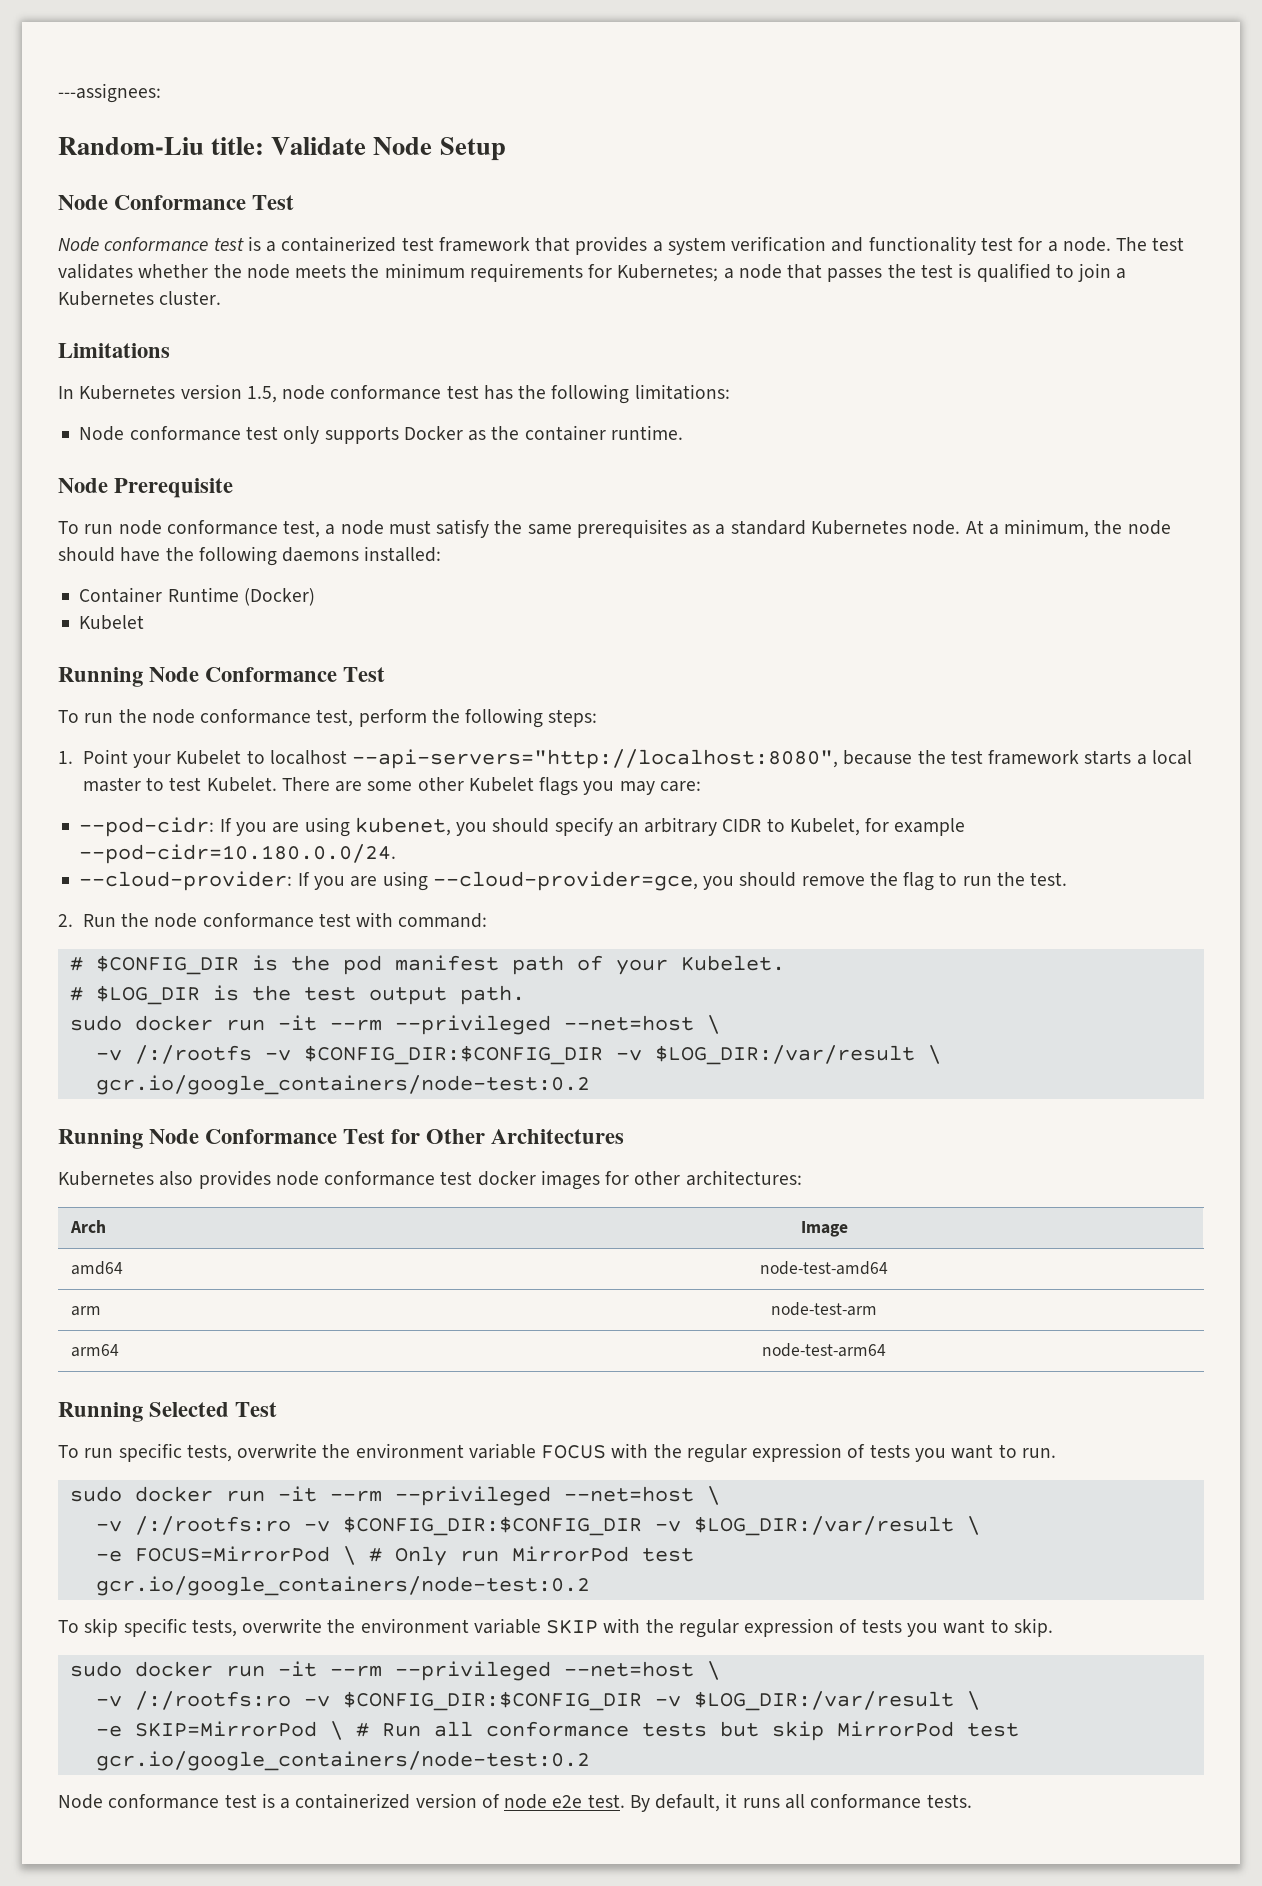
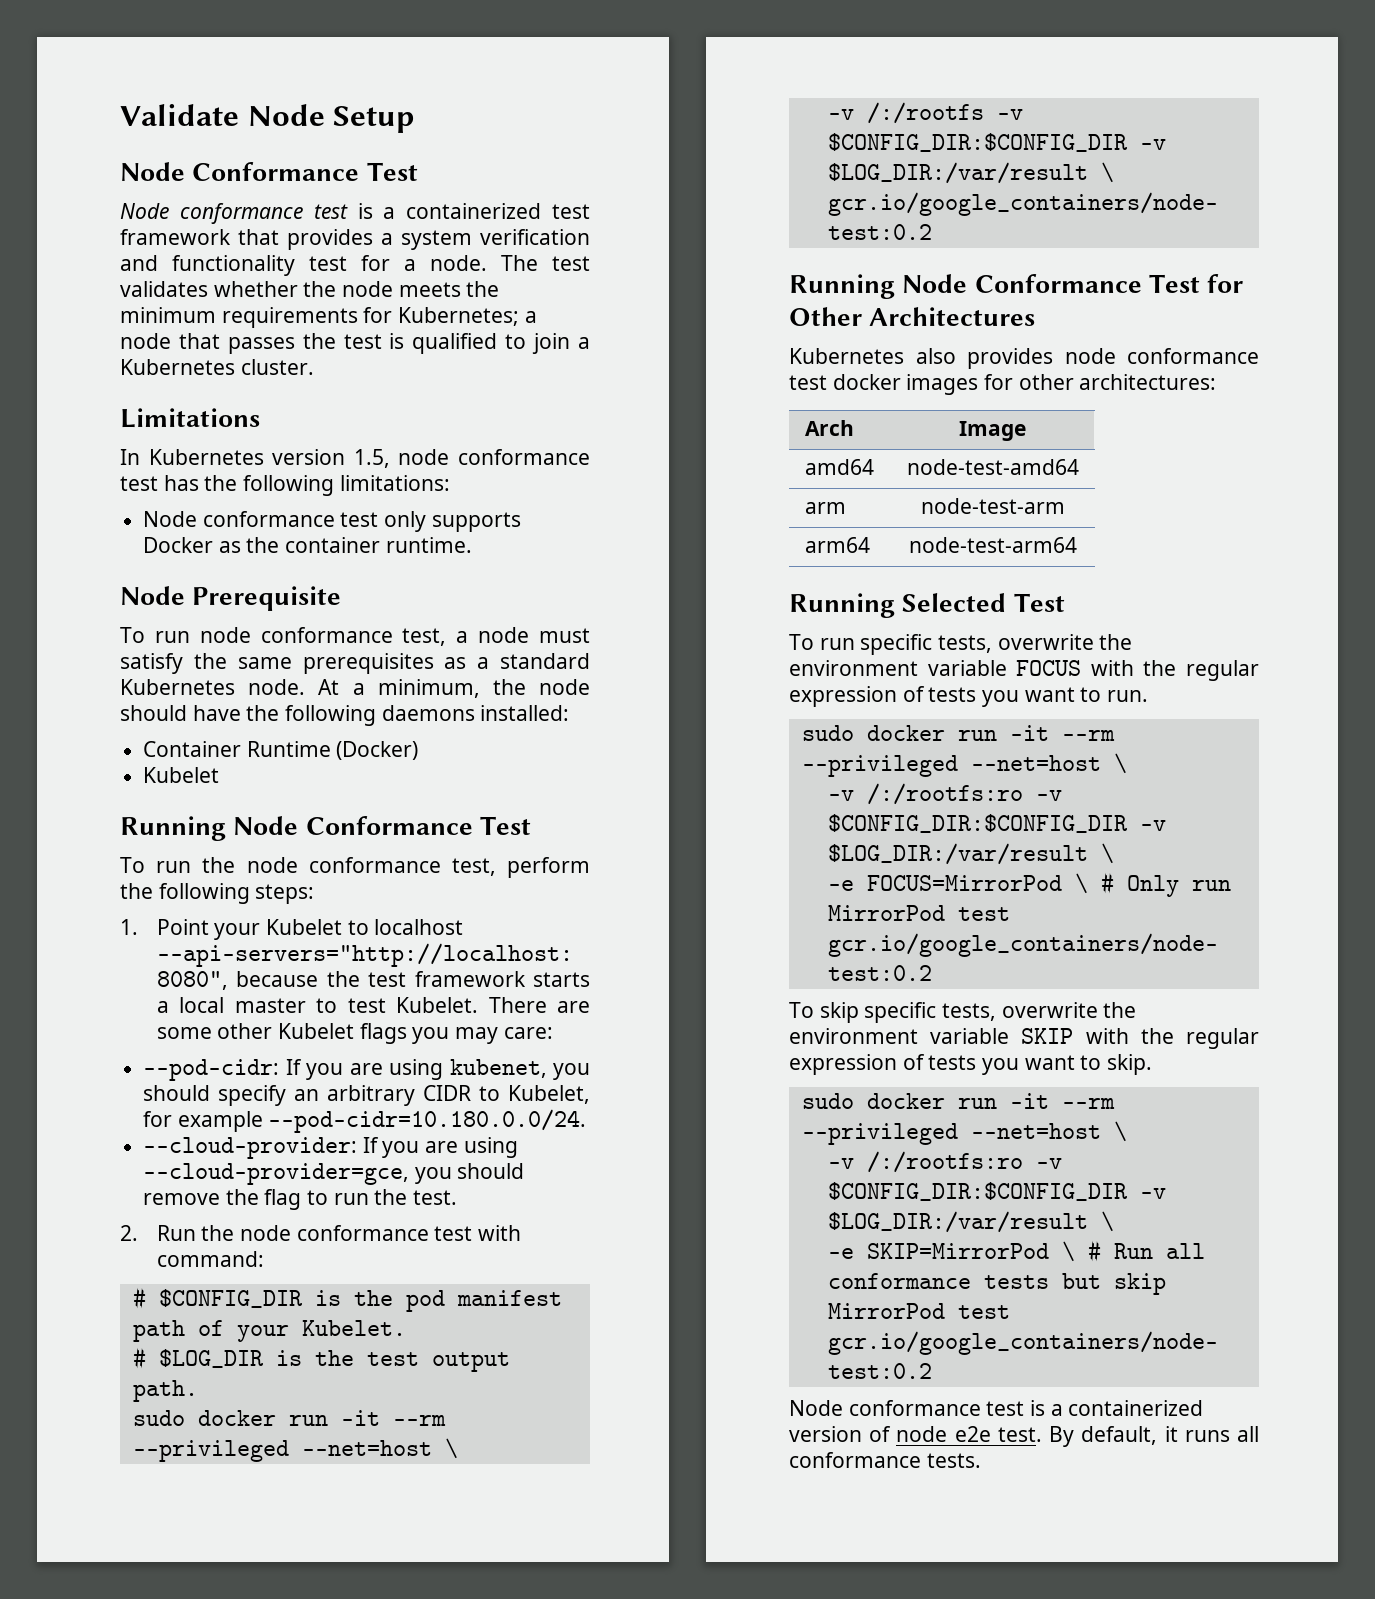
- ---assignees:
- Random-Liu title: Validate Node Setup
+ Validate Node Setup

